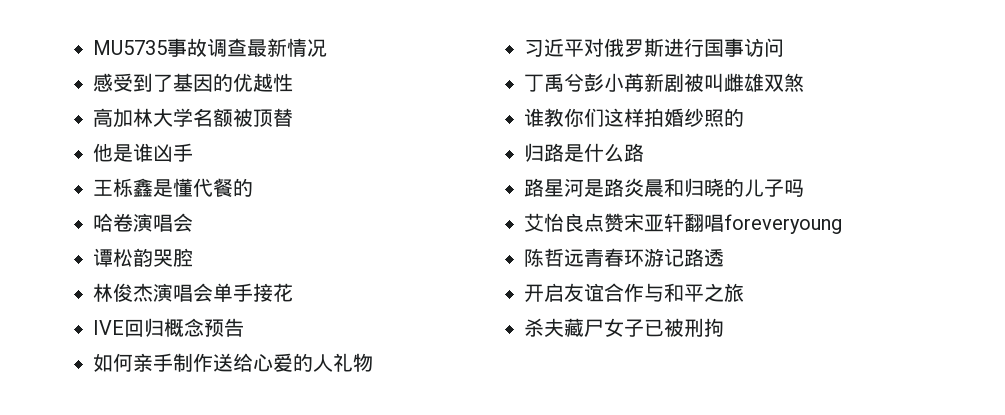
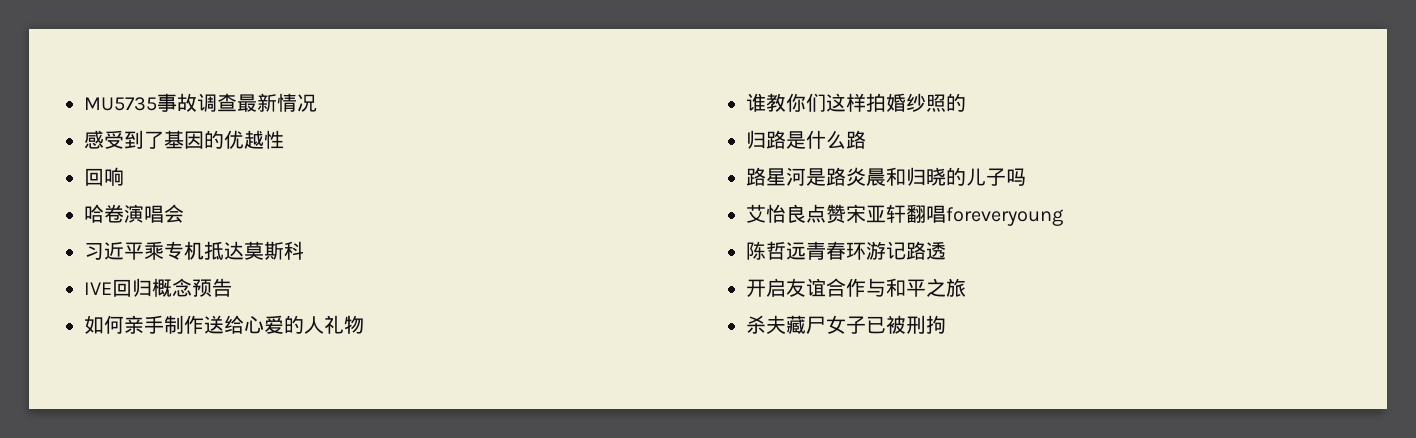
- 高加林大学名额被顶替
- 他是谁凶手
- 王栎鑫是懂代餐的
+ 回响
  哈卷演唱会
- 谭松韵哭腔
- 林俊杰演唱会单手接花
+ 习近平乘专机抵达莫斯科
- 习近平对俄罗斯进行国事访问
- 丁禹兮彭小苒新剧被叫雌雄双煞

